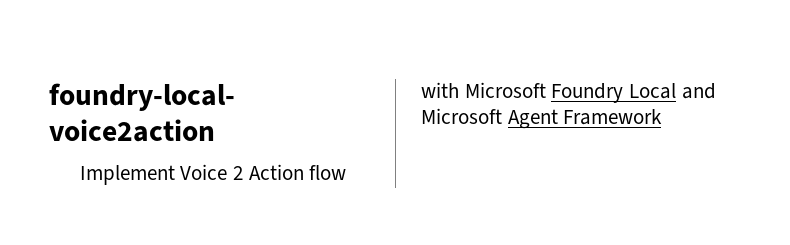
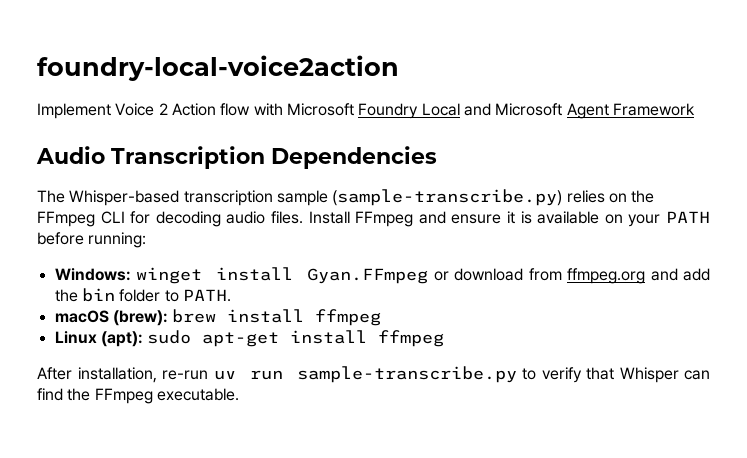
+ Audio Transcription Dependencies
+ The Whisper-based transcription sample (sample-transcribe.py) relies on the FFmpeg CLI for decoding audio files. Install FFmpeg and ensure it is available on your PATH before running:
+ Windows: winget install Gyan.FFmpeg or download from ffmpeg.org and add the bin folder to PATH.
+ macOS (brew): brew install ffmpeg
+ Linux (apt): sudo apt-get install ffmpeg
+ After installation, re-run uv run sample-transcribe.py to verify that Whisper can find the FFmpeg executable.

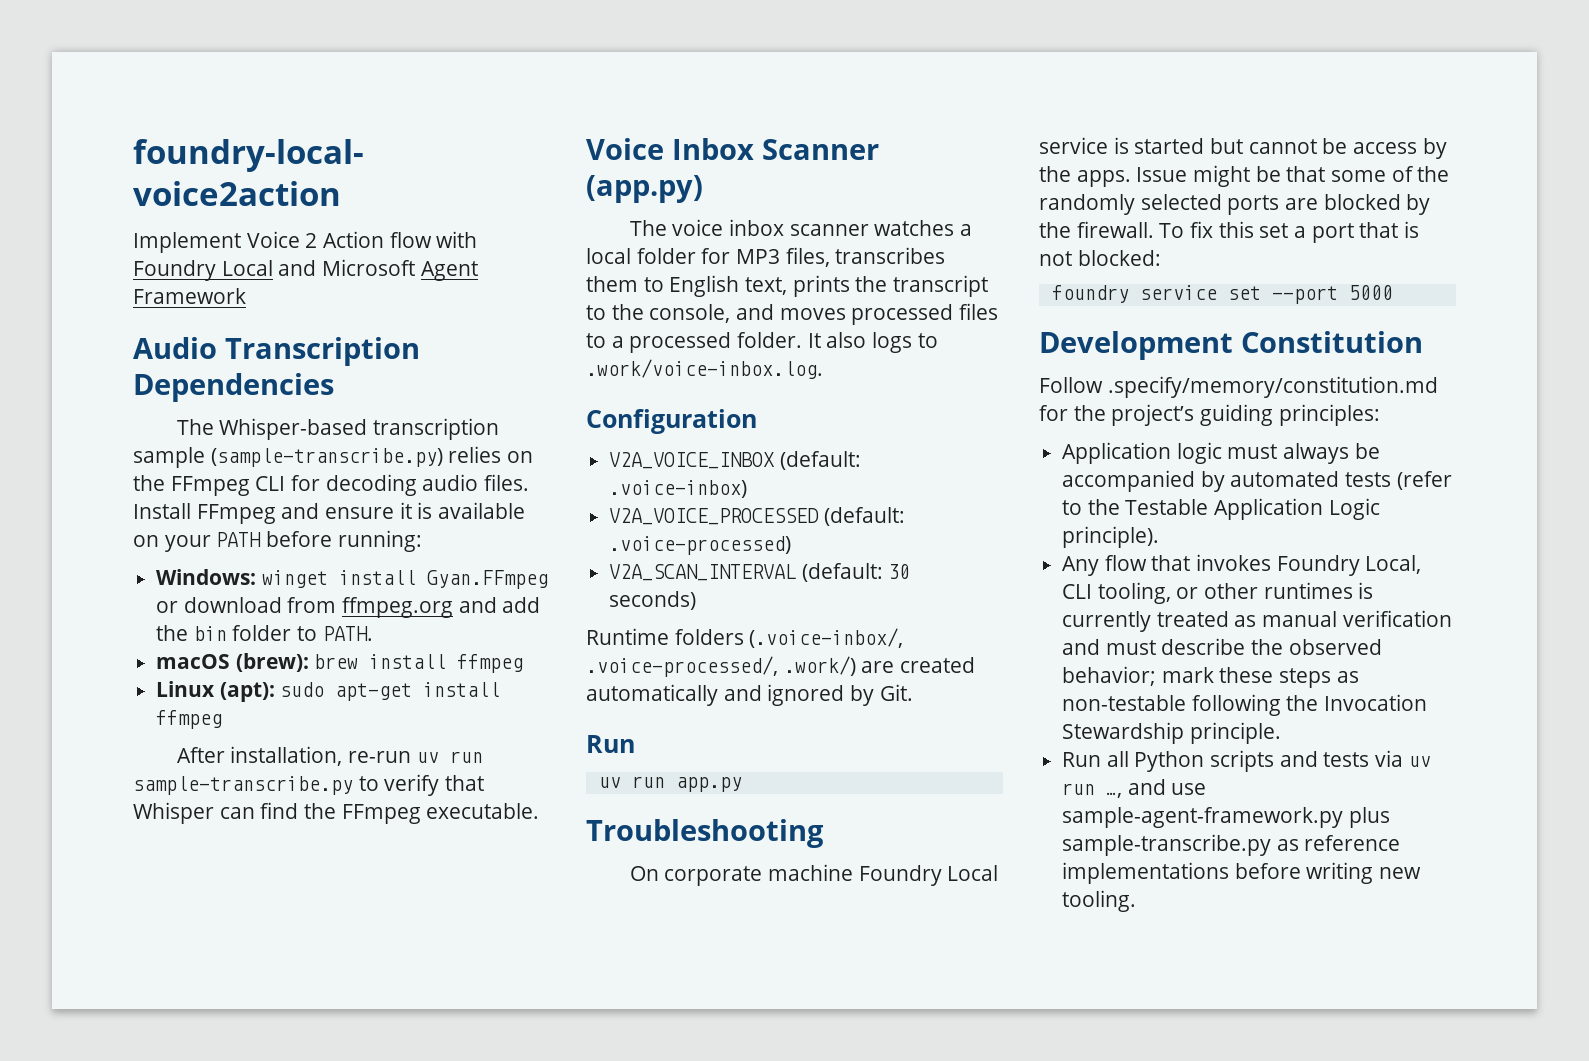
- Implement Voice 2 Action flow with Microsoft Foundry Local and Microsoft Agent Framework
+ Implement Voice 2 Action flow with Foundry Local and Microsoft Agent Framework
+ Voice Inbox Scanner (app.py)
+ The voice inbox scanner watches a local folder for MP3 files, transcribes them to English text, prints the transcript to the console, and moves processed files to a processed folder. It also logs to .work/voice-inbox.log.
+ Configuration
+ V2A_VOICE_INBOX (default: .voice-inbox)
+ V2A_VOICE_PROCESSED (default: .voice-processed)
+ V2A_SCAN_INTERVAL (default: 30 seconds)
+ Runtime folders (.voice-inbox/, .voice-processed/, .work/) are created automatically and ignored by Git.
+ Run
+ uv run app.py
+ Troubleshooting
+ On corporate machine Foundry Local service is started but cannot be access by the apps. Issue might be that some of the randomly selected ports are blocked by the firewall. To fix this set a port that is not blocked:
+ foundry service set --port 5000
+ Development Constitution
+ Follow .specify/memory/constitution.md for the project’s guiding principles:
+ Application logic must always be accompanied by automated tests (refer to the Testable Application Logic principle).
+ Any flow that invokes Foundry Local, CLI tooling, or other runtimes is currently treated as manual verification and must describe the observed behavior; mark these steps as non-testable following the Invocation Stewardship principle.
+ Run all Python scripts and tests via uv run …, and use sample-agent-framework.py plus sample-transcribe.py as reference implementations before writing new tooling.

